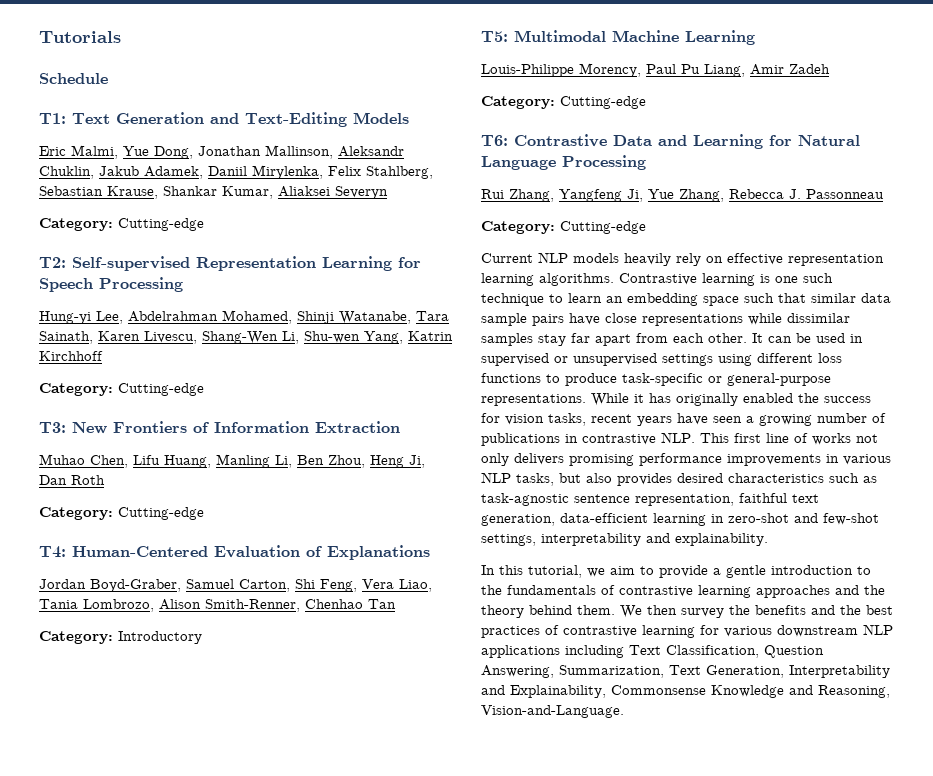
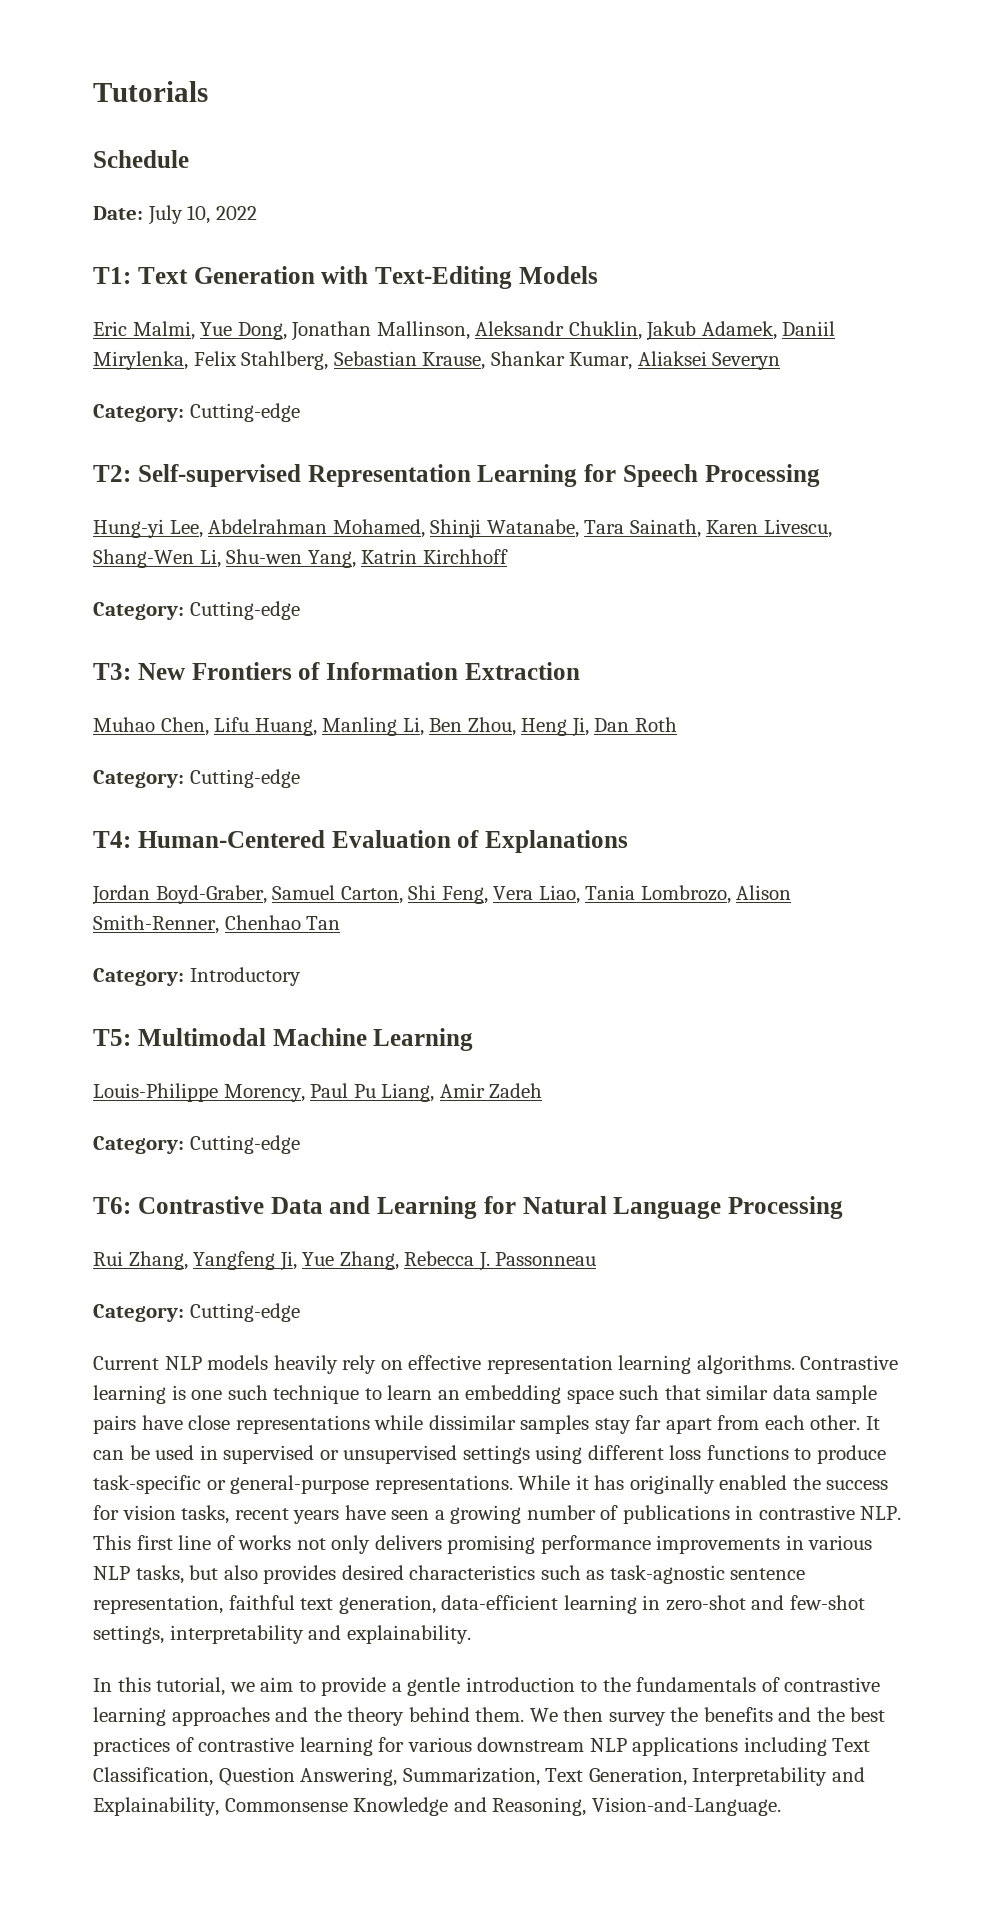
+ Date: July 10, 2022
- T1: Text Generation and Text-Editing Models
+ T1: Text Generation with Text-Editing Models

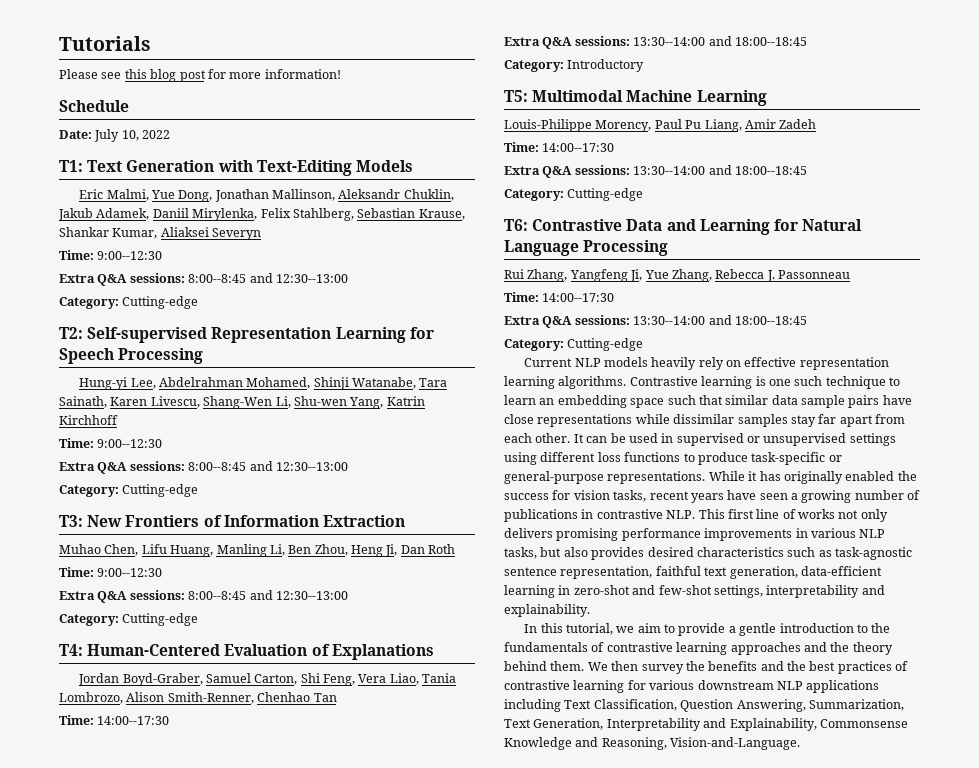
+ Please see this blog post for more information!
  Eric Malmi, Yue Dong, Jonathan Mallinson, Aleksandr Chuklin, Jakub Adamek, Daniil Mirylenka, Felix Stahlberg, Sebastian Krause, Shankar Kumar, Aliaksei Severyn
+ Time: 9:00--12:30
+ Extra Q&A sessions: 8:00--8:45 and 12:30--13:00
  Hung-yi Lee, Abdelrahman Mohamed, Shinji Watanabe, Tara Sainath, Karen Livescu, Shang-Wen Li, Shu-wen Yang, Katrin Kirchhoff
+ Time: 9:00--12:30
+ Extra Q&A sessions: 8:00--8:45 and 12:30--13:00
  Muhao Chen, Lifu Huang, Manling Li, Ben Zhou, Heng Ji, Dan Roth
+ Time: 9:00--12:30
+ Extra Q&A sessions: 8:00--8:45 and 12:30--13:00
  Jordan Boyd-Graber, Samuel Carton, Shi Feng, Vera Liao, Tania Lombrozo, Alison Smith-Renner, Chenhao Tan
+ Time: 14:00--17:30
+ Extra Q&A sessions: 13:30--14:00 and 18:00--18:45
  Louis-Philippe Morency, Paul Pu Liang, Amir Zadeh
+ Time: 14:00--17:30
+ Extra Q&A sessions: 13:30--14:00 and 18:00--18:45
  Rui Zhang, Yangfeng Ji, Yue Zhang, Rebecca J. Passonneau
+ Time: 14:00--17:30
+ Extra Q&A sessions: 13:30--14:00 and 18:00--18:45

